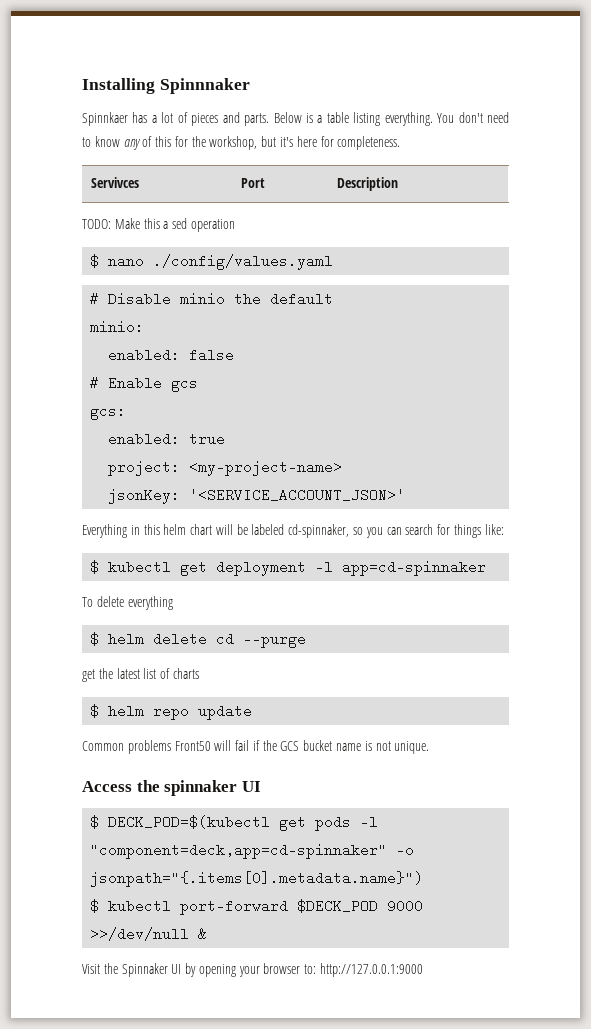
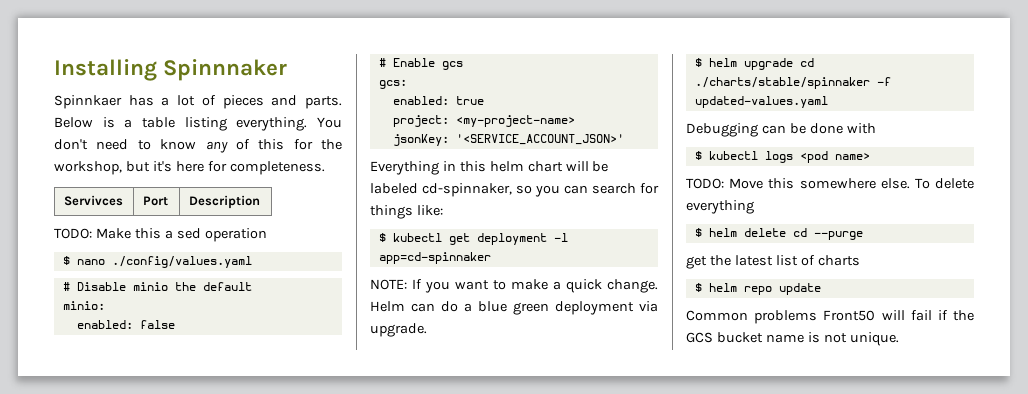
+ NOTE: If you want to make a quick change. Helm can do a blue green deployment via upgrade.
+ $ helm upgrade cd ./charts/stable/spinnaker -f updated-values.yaml
+ Debugging can be done with
+ $ kubectl logs <pod name>
+ TODO: Move this somewhere else.
- Access the spinnaker UI
- $ DECK_POD=$(kubectl get pods -l "component=deck,app=cd-spinnaker" -o jsonpath="{.items[0].metadata.name}")
- $ kubectl port-forward $DECK_POD 9000 >>/dev/null &
- Visit the Spinnaker UI by opening your browser to: http://127.0.0.1:9000

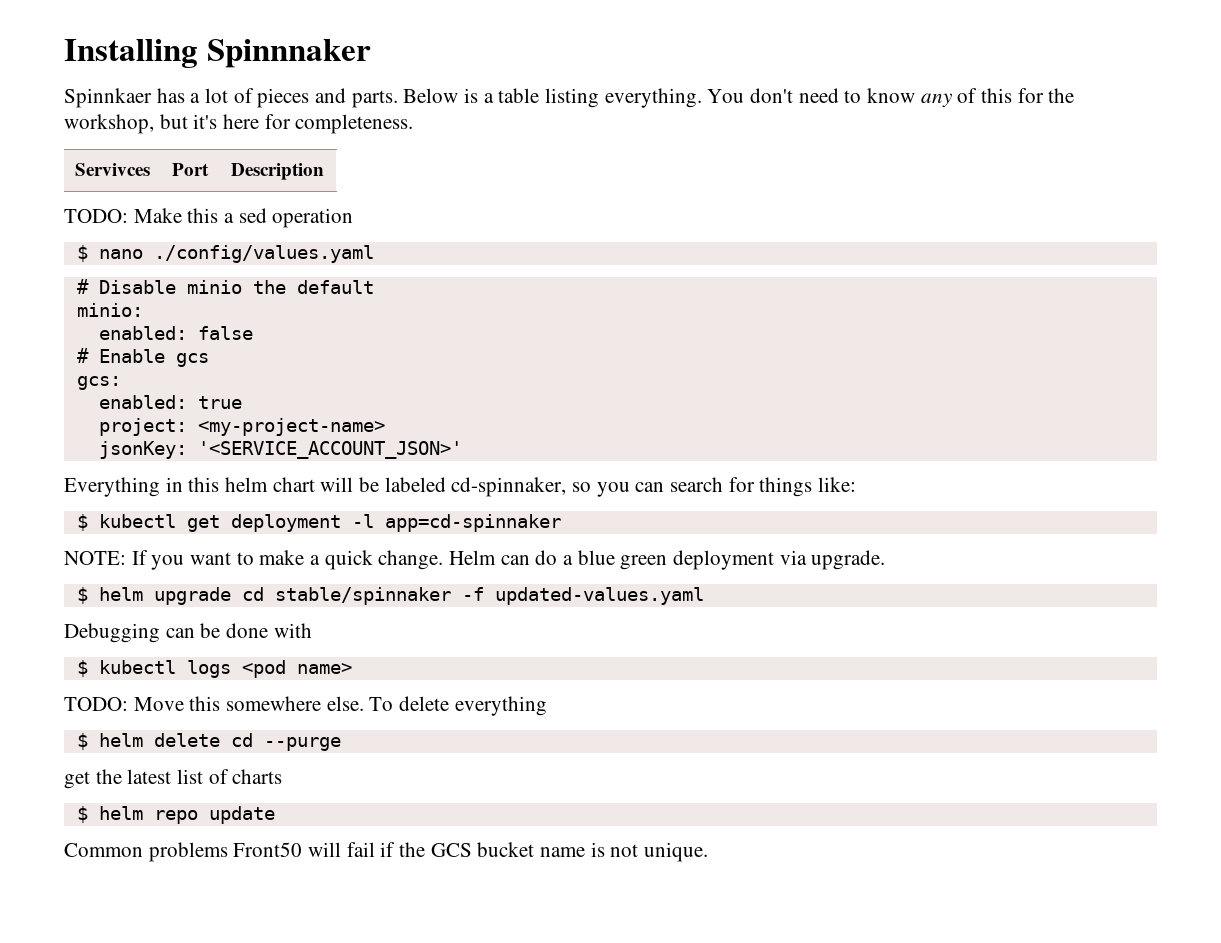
- $ helm upgrade cd ./charts/stable/spinnaker -f updated-values.yaml
+ $ helm upgrade cd stable/spinnaker -f updated-values.yaml

